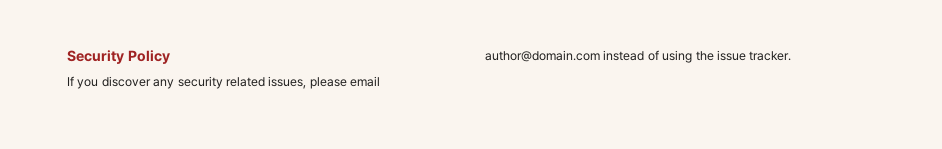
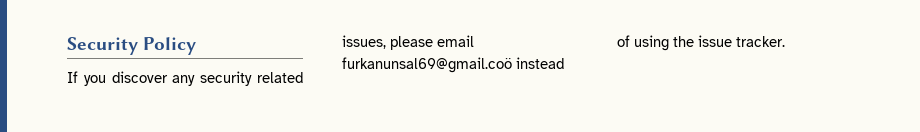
- If you discover any security related issues, please email author@domain.com instead of using the issue tracker.
+ If you discover any security related issues, please email furkanunsal69@gmail.coö instead of using the issue tracker.

